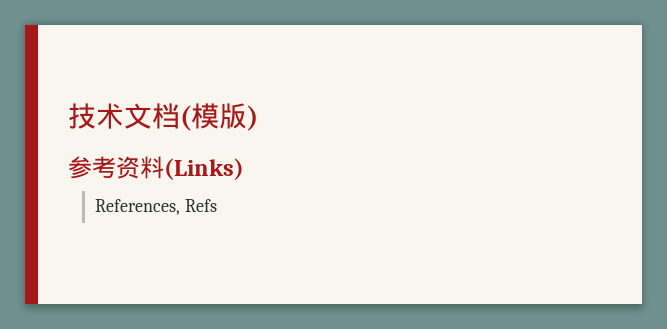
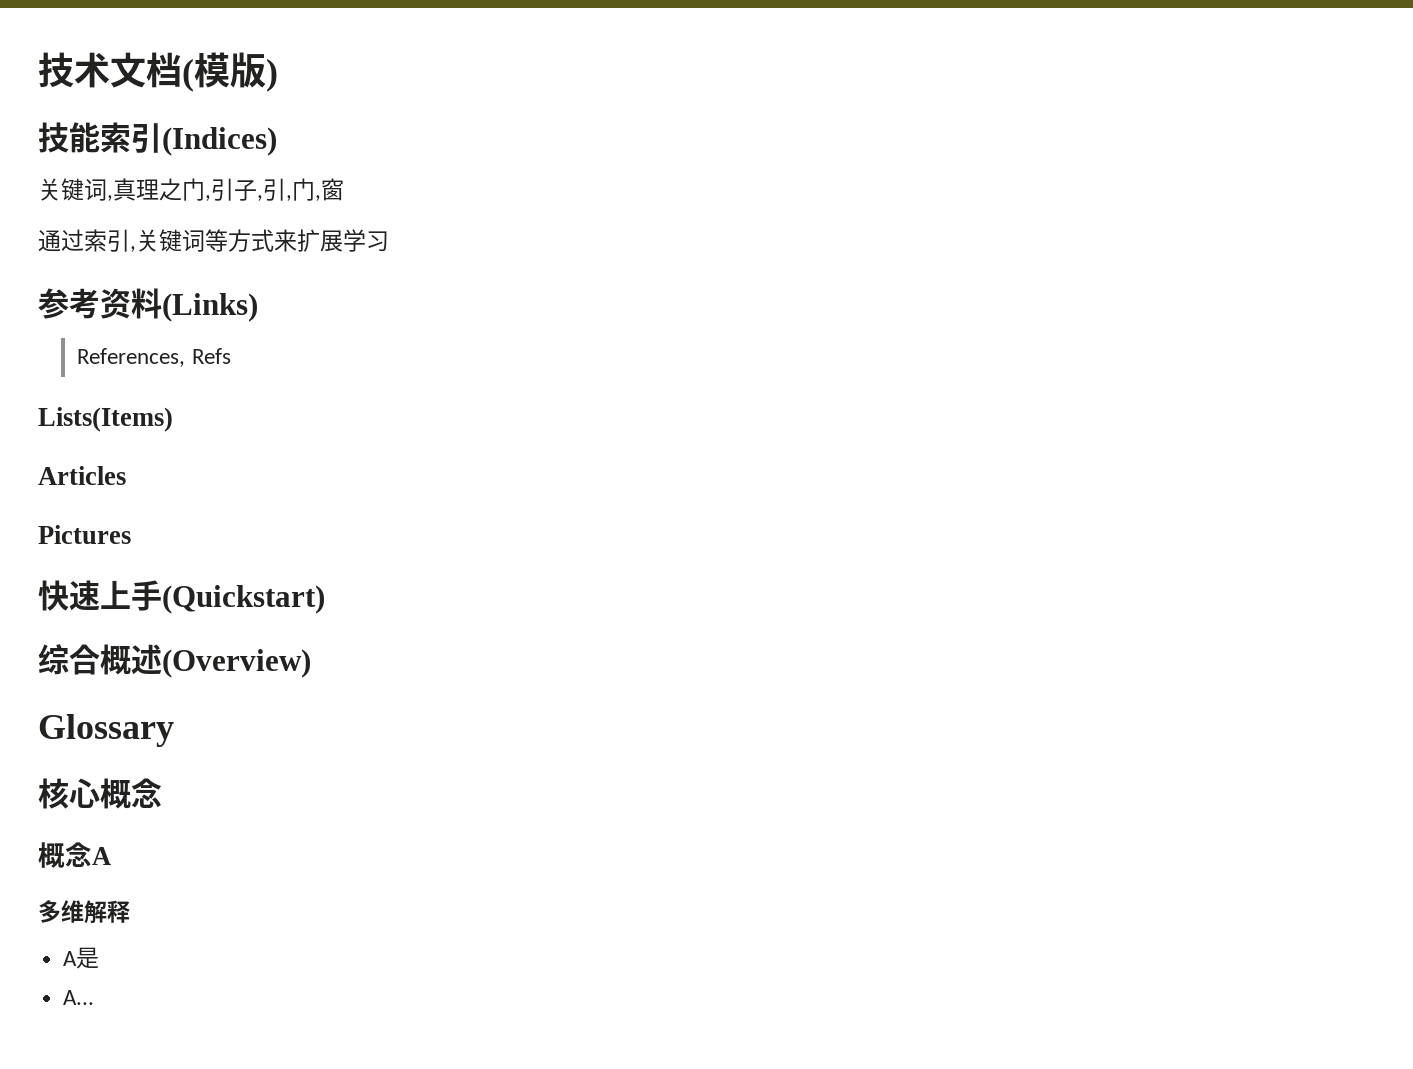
+ 技能索引(Indices)
+ 关键词,真理之门,引子,引,门,窗
+ 通过索引,关键词等方式来扩展学习
+ Lists(Items)
+ Articles
+ Pictures
+ 快速上手(Quickstart)
+ 综合概述(Overview)
+ Glossary
+ 核心概念
+ 概念A
+ 多维解释
+ A是
+ A...

